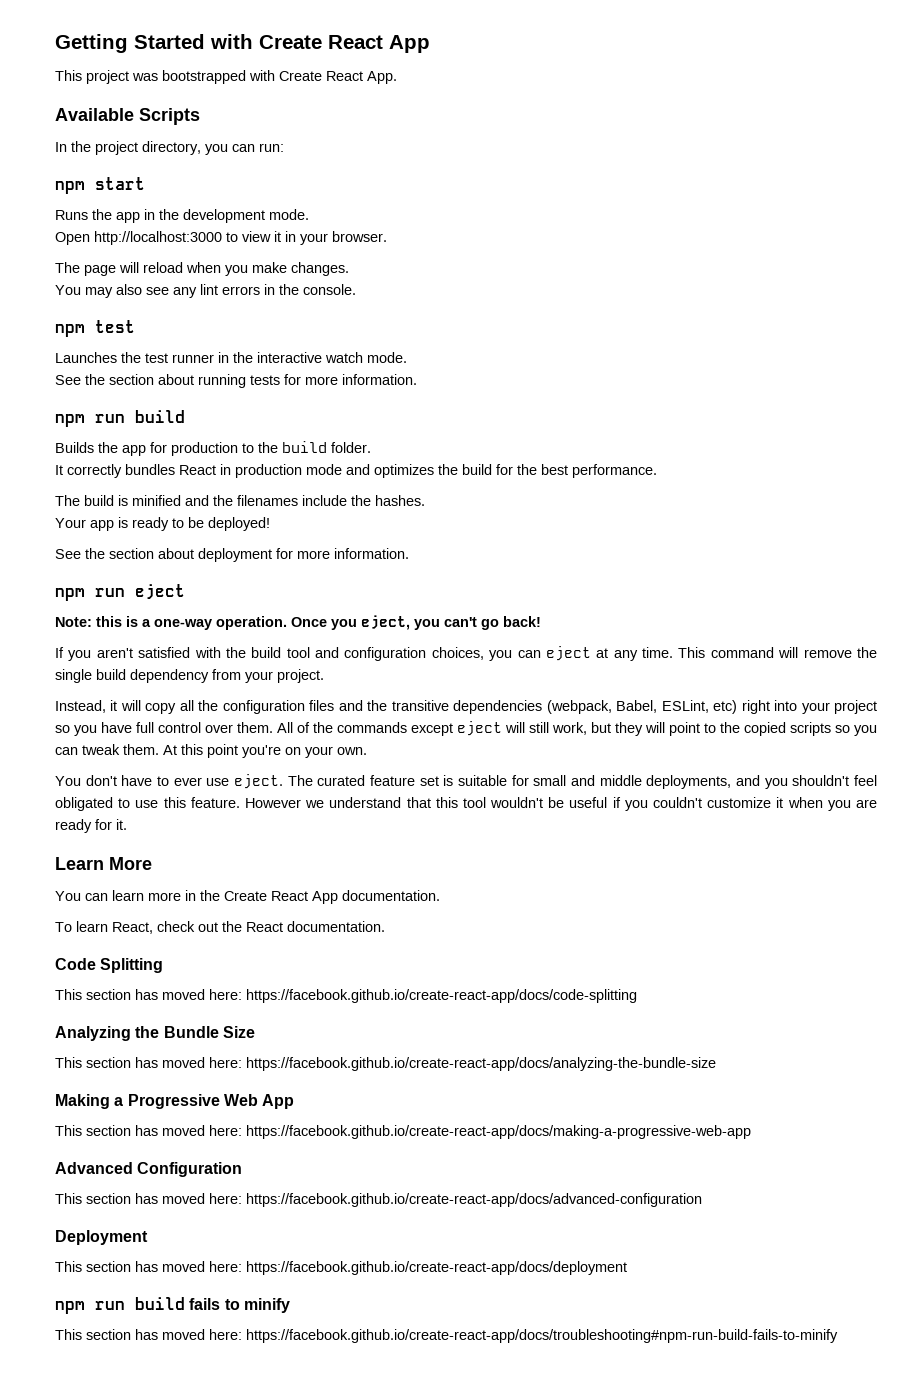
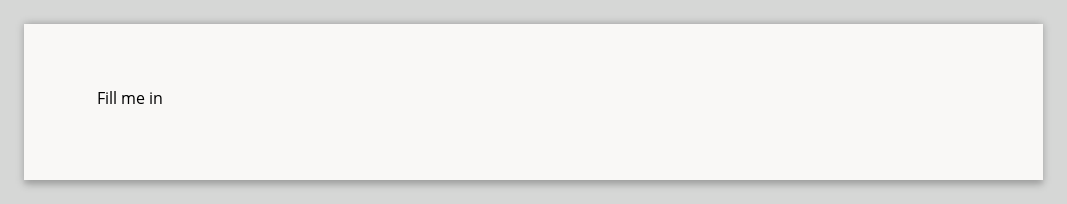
- Getting Started with Create React App
- This project was bootstrapped with Create React App.
- Available Scripts
- In the project directory, you can run:
- npm start
- Runs the app in the development mode.
- Open http://localhost:3000 to view it in your browser.
- The page will reload when you make changes.
- You may also see any lint errors in the console.
- npm test
- Launches the test runner in the interactive watch mode.
- See the section about running tests for more information.
- npm run build
- Builds the app for production to the build folder.
- It correctly bundles React in production mode and optimizes the build for the best performance.
- The build is minified and the filenames include the hashes.
- Your app is ready to be deployed!
- See the section about deployment for more information.
- npm run eject
- Note: this is a one-way operation. Once you eject, you can't go back!
- If you aren't satisfied with the build tool and configuration choices, you can eject at any time. This command will remove the single build dependency from your project.
- Instead, it will copy all the configuration files and the transitive dependencies (webpack, Babel, ESLint, etc) right into your project so you have full control over them. All of the commands except eject will still work, but they will point to the copied scripts so you can tweak them. At this point you're on your own.
- You don't have to ever use eject. The curated feature set is suitable for small and middle deployments, and you shouldn't feel obligated to use this feature. However we understand that this tool wouldn't be useful if you couldn't customize it when you are ready for it.
- Learn More
- You can learn more in the Create React App documentation.
- To learn React, check out the React documentation.
- Code Splitting
- This section has moved here: https://facebook.github.io/create-react-app/docs/code-splitting
- Analyzing the Bundle Size
- This section has moved here: https://facebook.github.io/create-react-app/docs/analyzing-the-bundle-size
- Making a Progressive Web App
- This section has moved here: https://facebook.github.io/create-react-app/docs/making-a-progressive-web-app
- Advanced Configuration
- This section has moved here: https://facebook.github.io/create-react-app/docs/advanced-configuration
- Deployment
- This section has moved here: https://facebook.github.io/create-react-app/docs/deployment
- npm run build fails to minify
- This section has moved here: https://facebook.github.io/create-react-app/docs/troubleshooting#npm-run-build-fails-to-minify
+ Fill me in

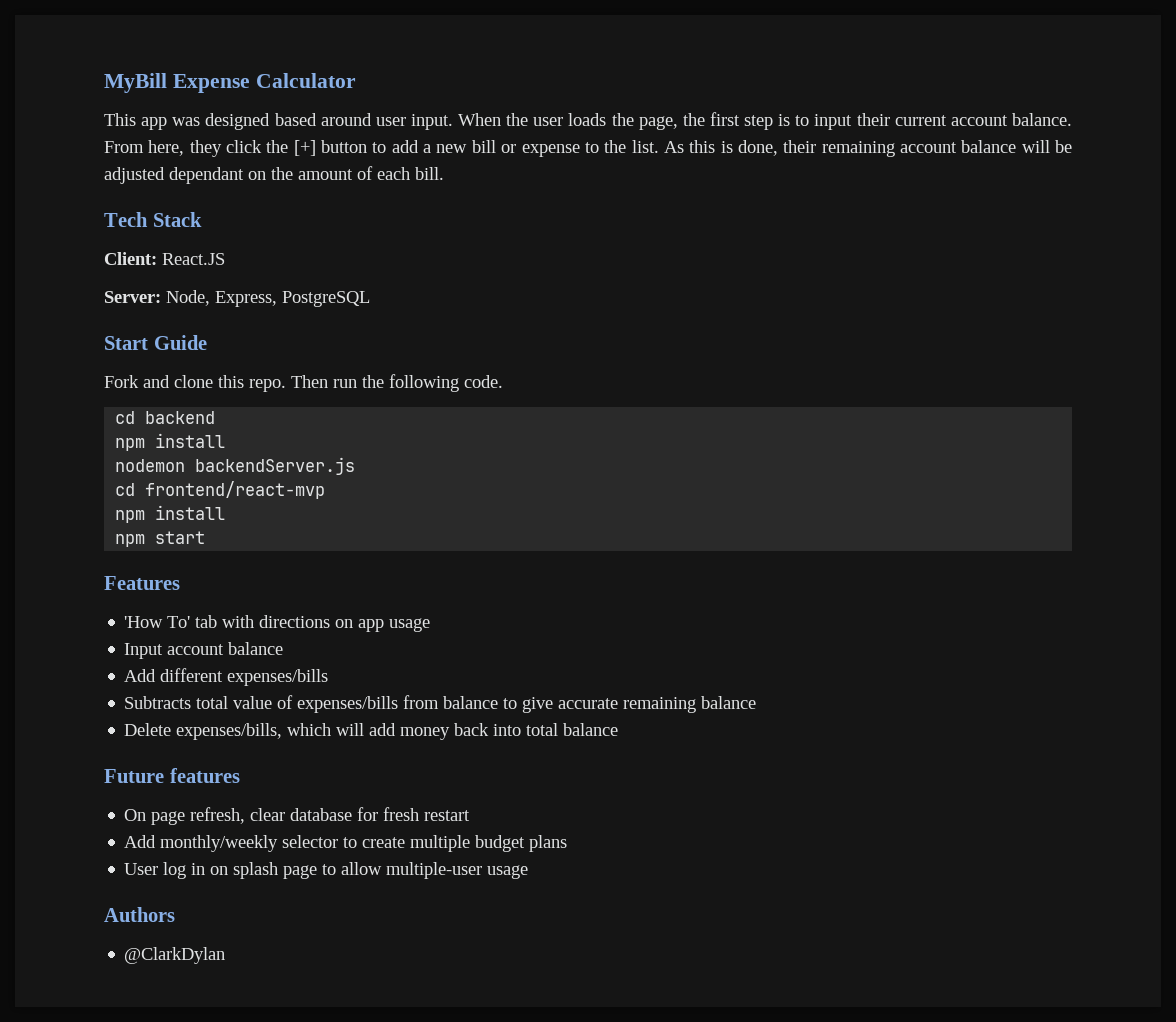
- Fill me in
+ MyBill Expense Calculator
+ This app was designed based around user input. When the user loads the page, the first step is to input their current account balance. From here, they click the [+] button to add a new bill or expense to the list. As this is done, their remaining account balance will be adjusted dependant on the amount of each bill.
+ Tech Stack
+ Client: React.JS
+ Server: Node, Express, PostgreSQL
+ Start Guide
+ Fork and clone this repo. Then run the following code.
+ cd backend
+ npm install
+ nodemon backendServer.js
+ cd frontend/react-mvp
+ npm install
+ npm start
+ Features
+ 'How To' tab with directions on app usage
+ Input account balance
+ Add different expenses/bills
+ Subtracts total value of expenses/bills from balance to give accurate remaining balance
+ Delete expenses/bills, which will add money back into total balance
+ Future features
+ On page refresh, clear database for fresh restart
+ Add monthly/weekly selector to create multiple budget plans
+ User log in on splash page to allow multiple-user usage
+ Authors
+ @ClarkDylan

